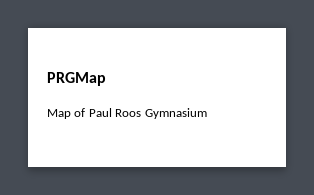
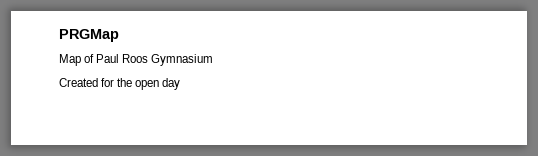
+ Created for the open day

